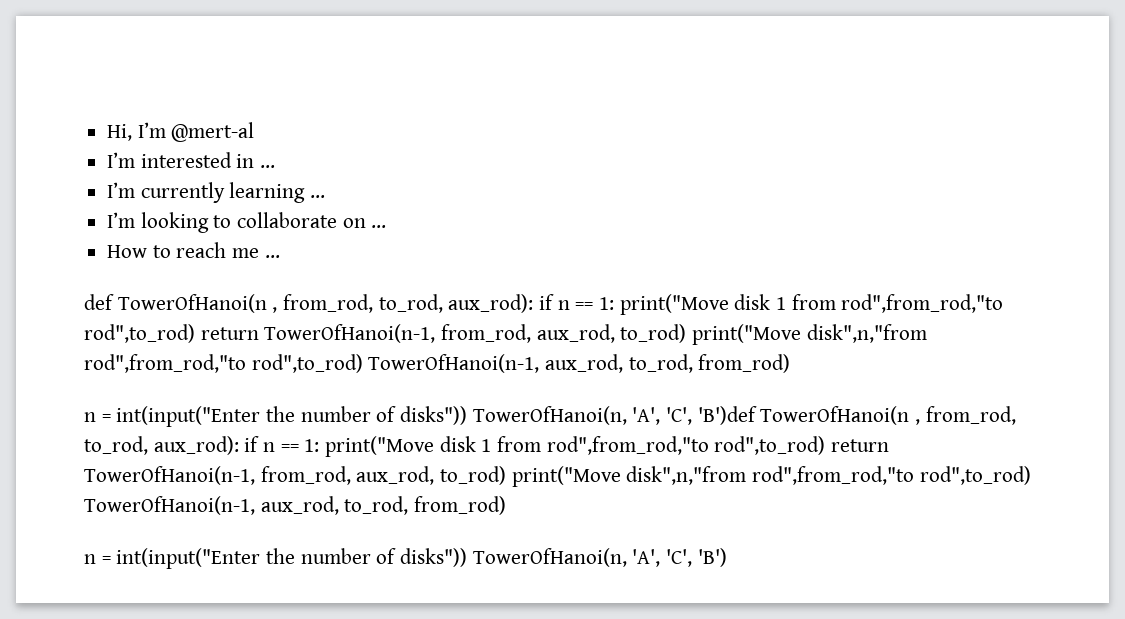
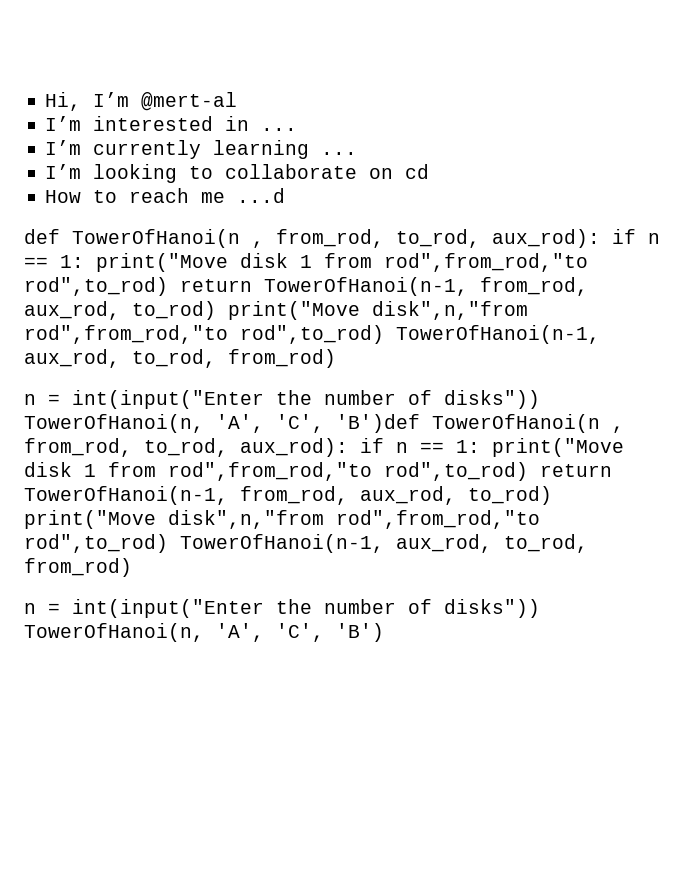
- I’m looking to collaborate on ...
+ I’m looking to collaborate on cd
- How to reach me ...
+ How to reach me ...d

